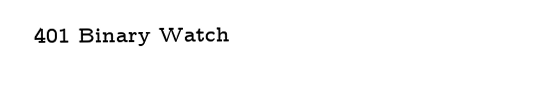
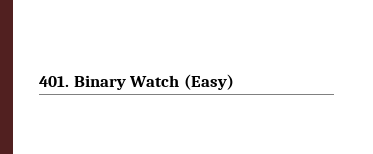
- 401 Binary Watch
+ 401. Binary Watch (Easy)

